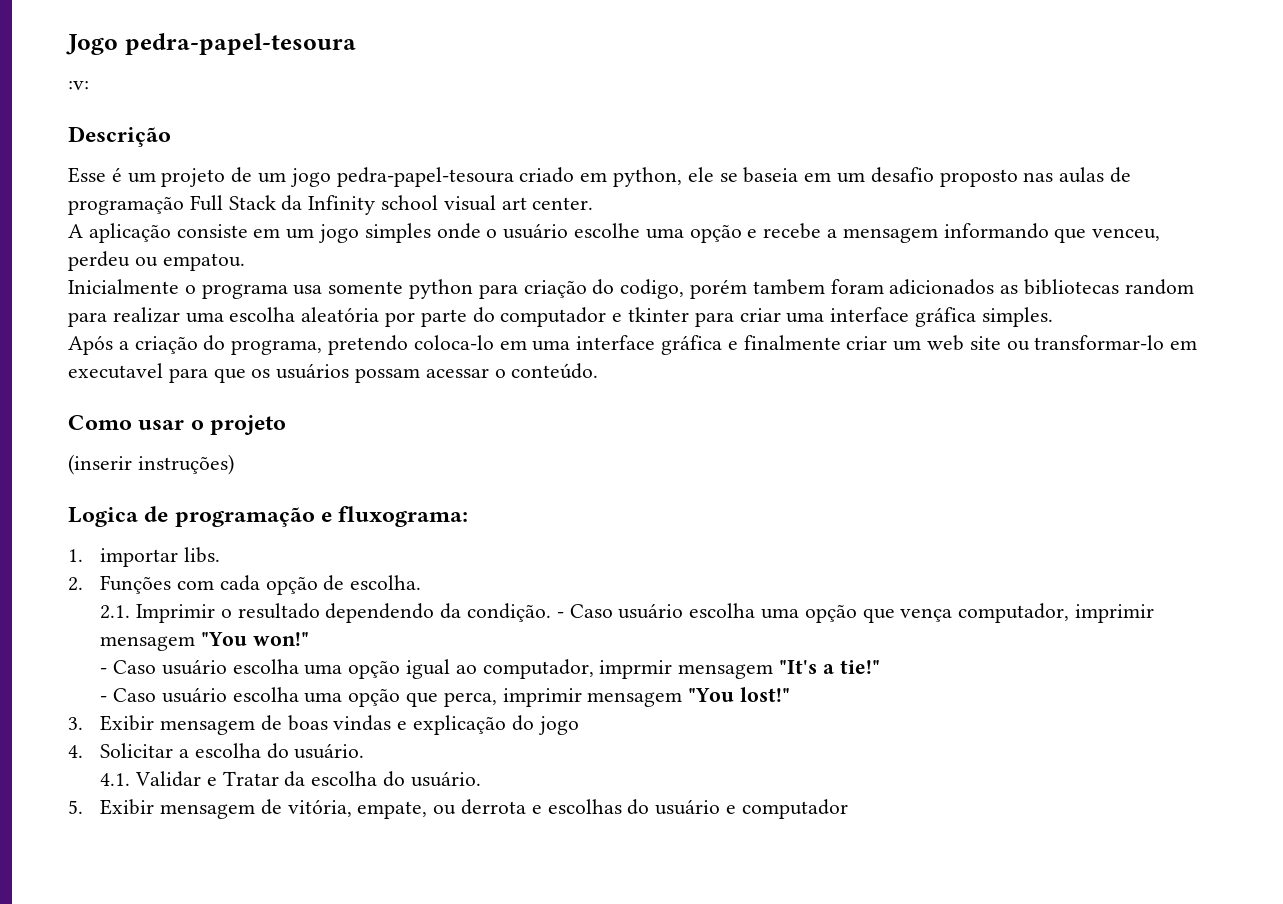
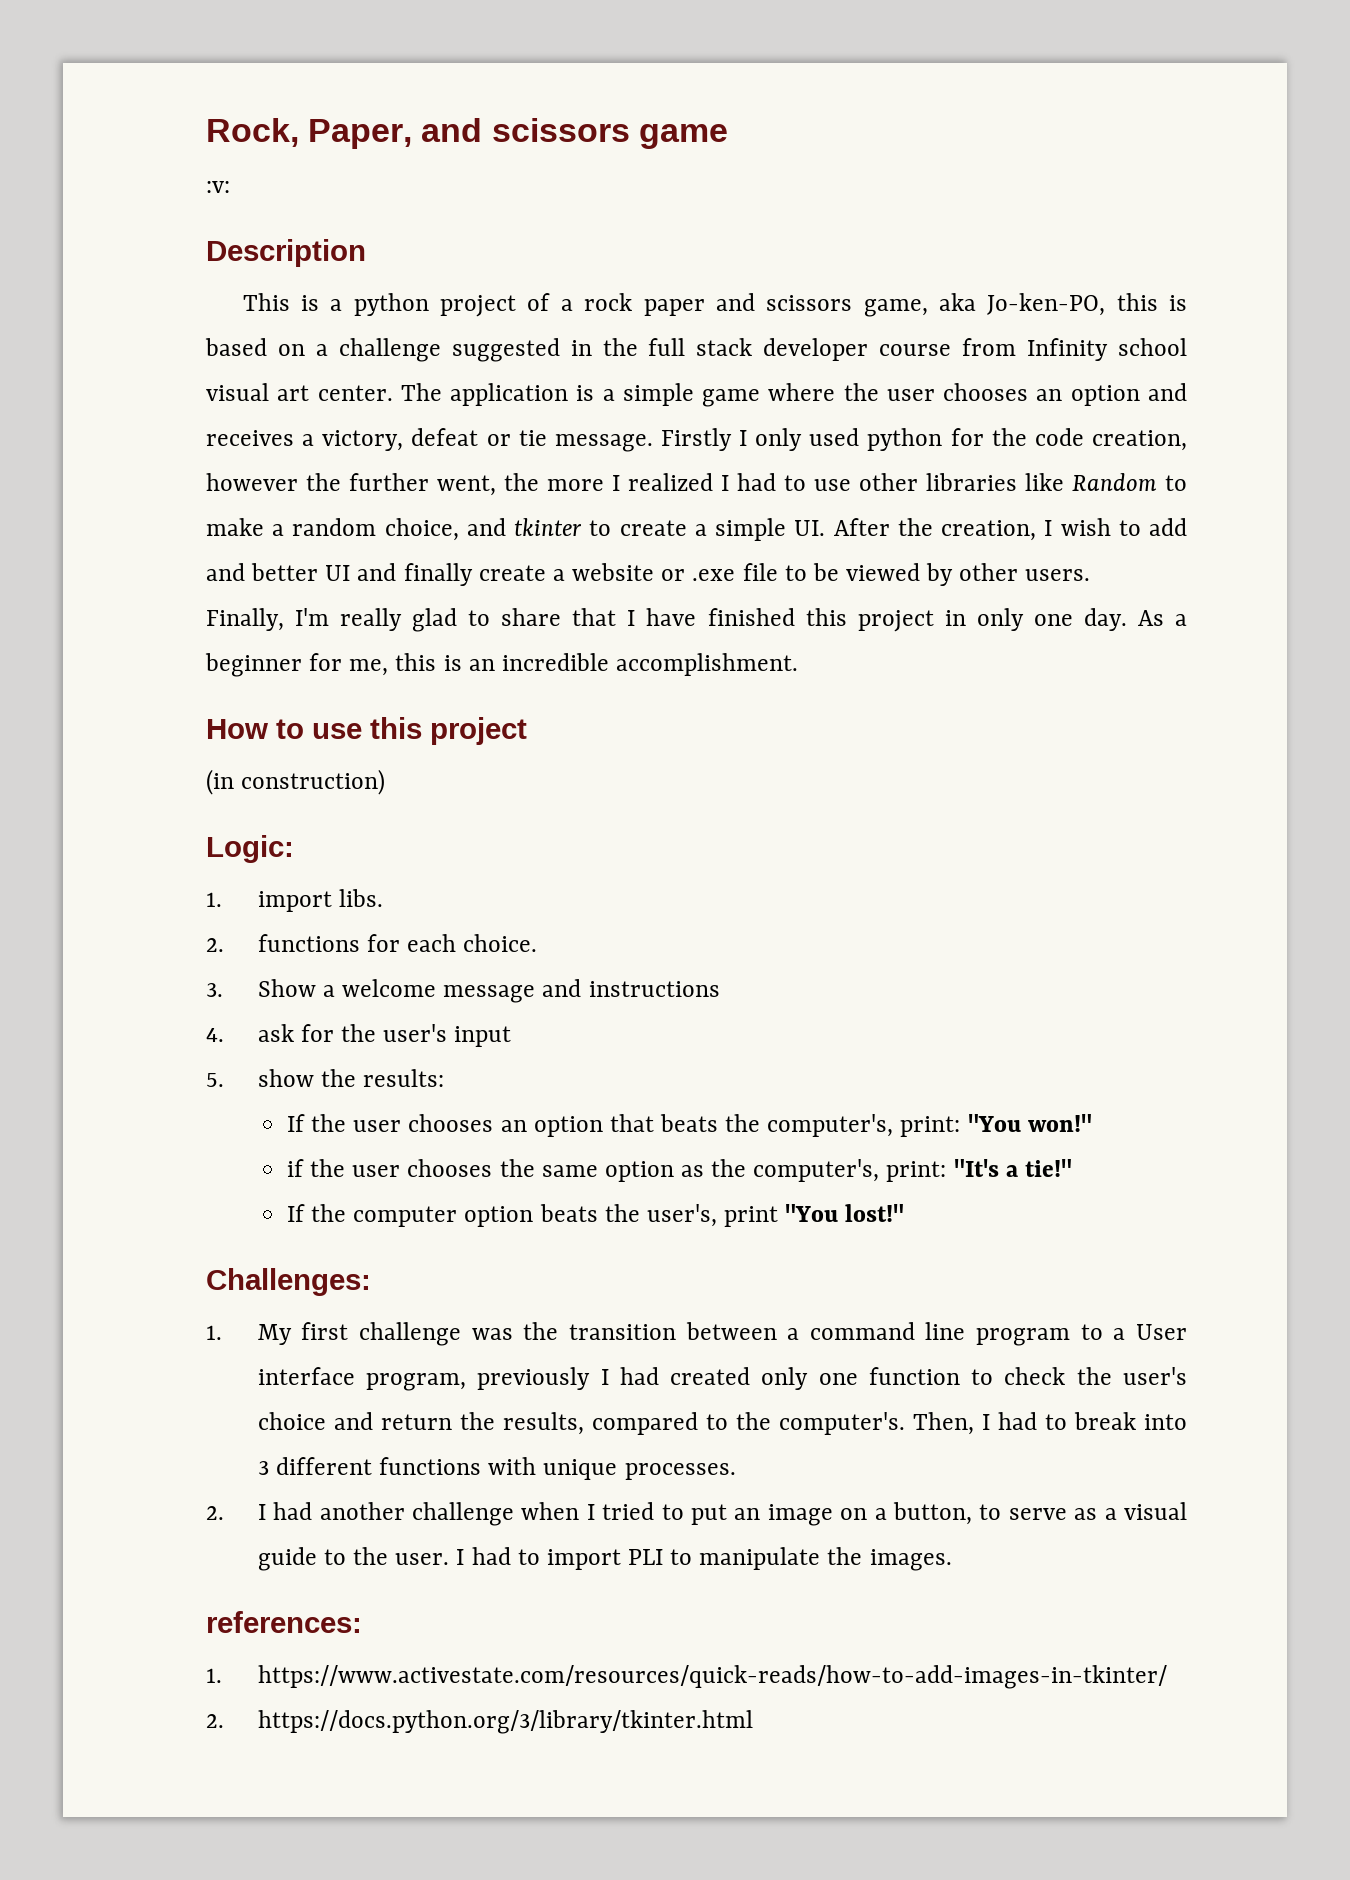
- Jogo pedra-papel-tesoura
+ Rock, Paper, and scissors game
  :v:
- Descrição
- Esse é um projeto de um jogo pedra-papel-tesoura criado em python, ele se baseia em um desafio proposto nas aulas de programação Full Stack da Infinity school visual art center.
- A aplicação consiste em um jogo simples onde o usuário escolhe uma opção e recebe a mensagem informando que venceu, perdeu ou empatou.
- Inicialmente o programa usa somente python para criação do codigo, porém tambem foram adicionados as bibliotecas random para realizar uma escolha aleatória por parte do computador e tkinter para criar uma interface gráfica simples.
- Após a criação do programa, pretendo coloca-lo em uma interface gráfica e finalmente criar um web site ou transformar-lo em executavel para que os usuários possam acessar o conteúdo.
- Como usar o projeto
- (inserir instruções)
- Logica de programação e fluxograma:
- 1. importar libs.
+ Description
+ This is a python project of a rock paper and scissors game, aka Jo-ken-PO, this is based on a challenge suggested in the full stack developer course from Infinity school visual art center. The application is a simple game where the user chooses an option and receives a victory, defeat or tie message. Firstly I only used python for the code creation, however the further went, the more I realized I had to use other libraries like Random to make a random choice, and tkinter to create a simple UI. After the creation, I wish to add and better UI and finally create a website or .exe file to be viewed by other users.
+ Finally, I'm really glad to share that I have finished this project in only one day. As a beginner for me, this is an incredible accomplishment.
+ How to use this project
+ (in construction)
+ Logic:
+ 1. import libs.
- 2. Funções com cada opção de escolha.
- 2.1. Imprimir o resultado dependendo da condição. - Caso usuário escolha uma opção que vença computador, imprimir mensagem "You won!"
- - Caso usuário escolha uma opção igual ao computador, imprmir mensagem "It's a tie!"
- - Caso usuário escolha uma opção que perca, imprimir mensagem "You lost!"
- 3. Exibir mensagem de boas vindas e explicação do jogo
- 4. Solicitar a escolha do usuário.
- 4.1. Validar e Tratar da escolha do usuário.
- 5. Exibir mensagem de vitória, empate, ou derrota e escolhas do usuário e computador
+ 2. functions for each choice.
+ 3. Show a welcome message and instructions
+ 4. ask for the user's input
+ 5. show the results:
+ If the user chooses an option that beats the computer's, print: "You won!"
+ if the user chooses the same option as the computer's, print: "It's a tie!"
+ If the computer option beats the user's, print "You lost!"
+ Challenges:
+ 1. My first challenge was the transition between a command line program to a User interface program, previously I had created only one function to check the user's choice and return the results, compared to the computer's. Then, I had to break into 3 different functions with unique processes.
+ 2. I had another challenge when I tried to put an image on a button, to serve as a visual guide to the user. I had to import PLI to manipulate the images.
+ references:
+ 1. https://www.activestate.com/resources/quick-reads/how-to-add-images-in-tkinter/
+ 2. https://docs.python.org/3/library/tkinter.html

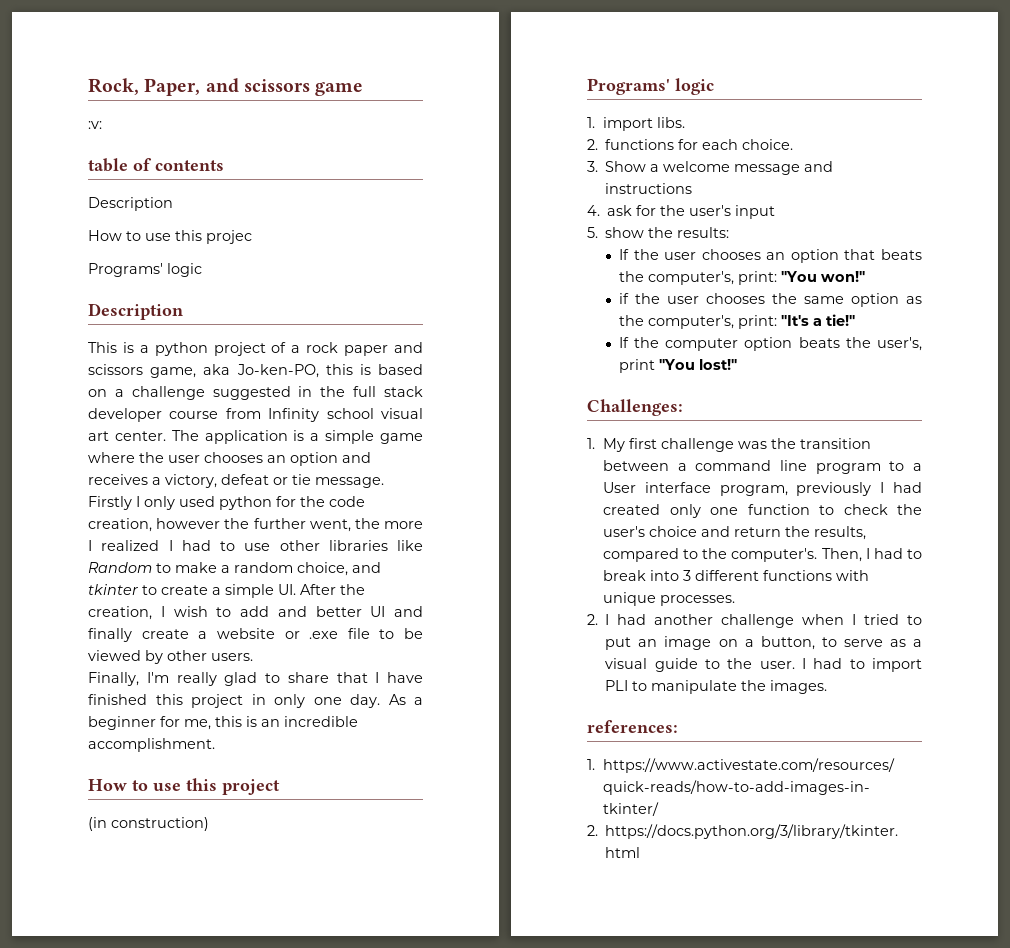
+ table of contents
+ Description
+ How to use this projec
+ Programs' logic
  (in construction)
- Logic:
+ Programs' logic

